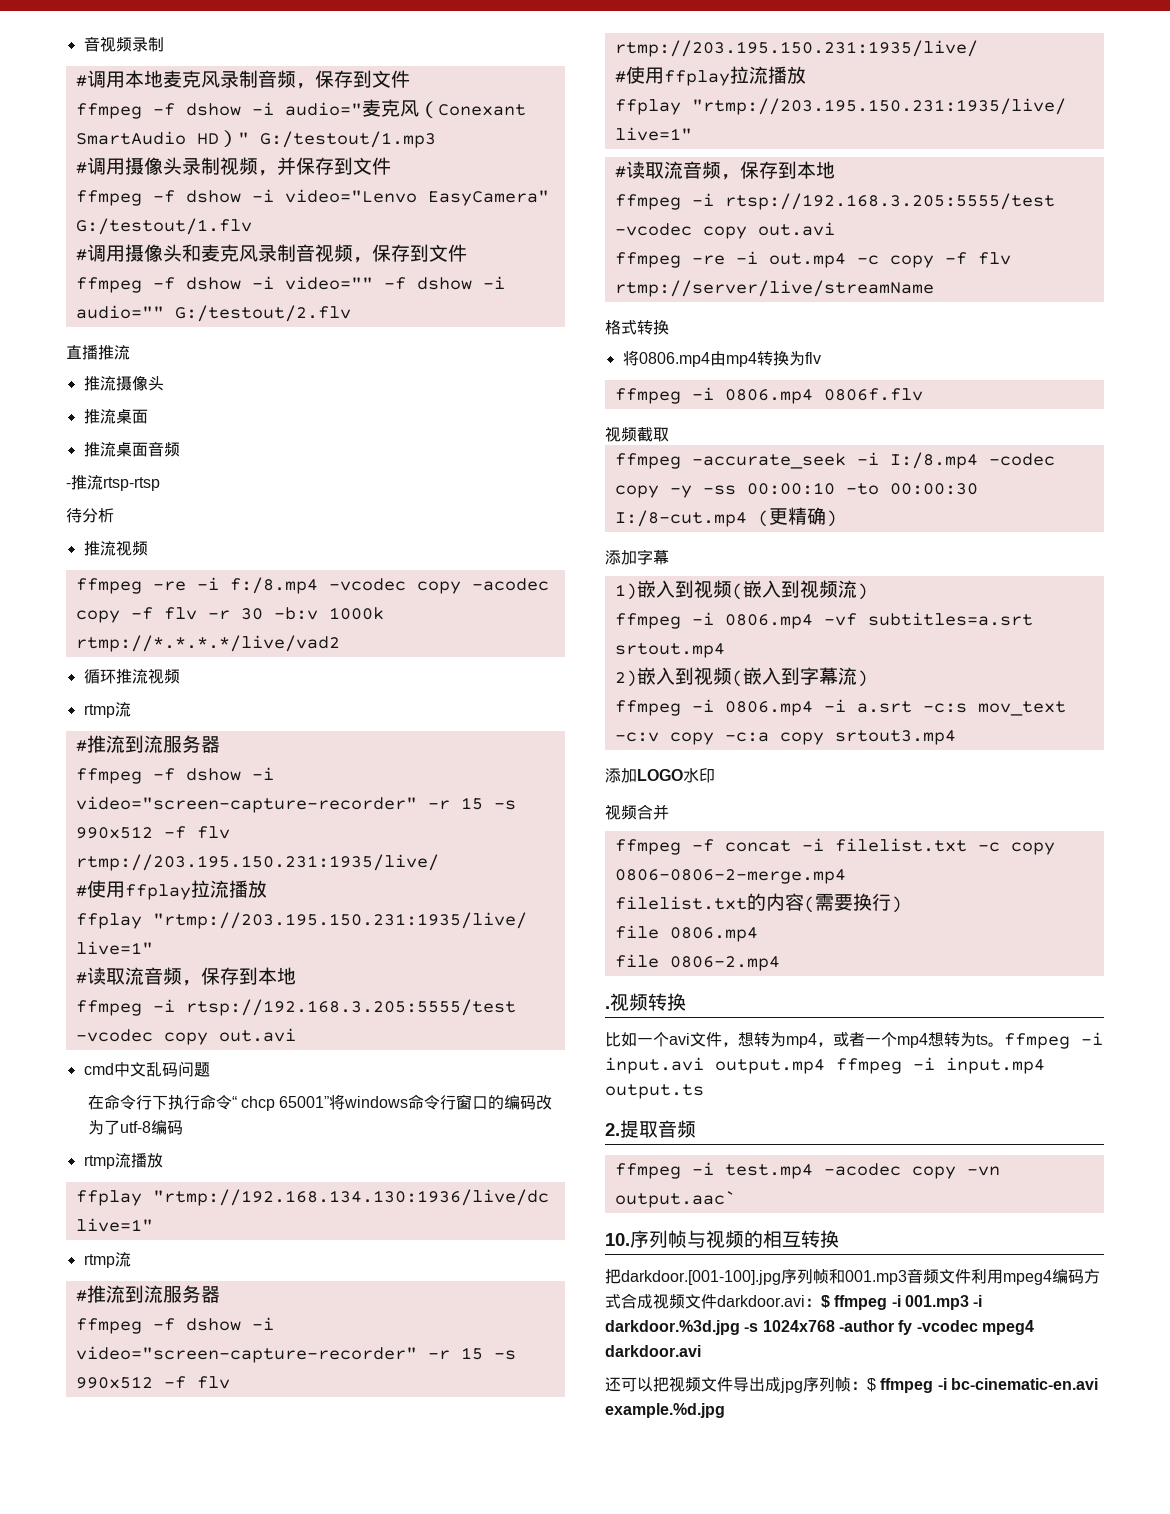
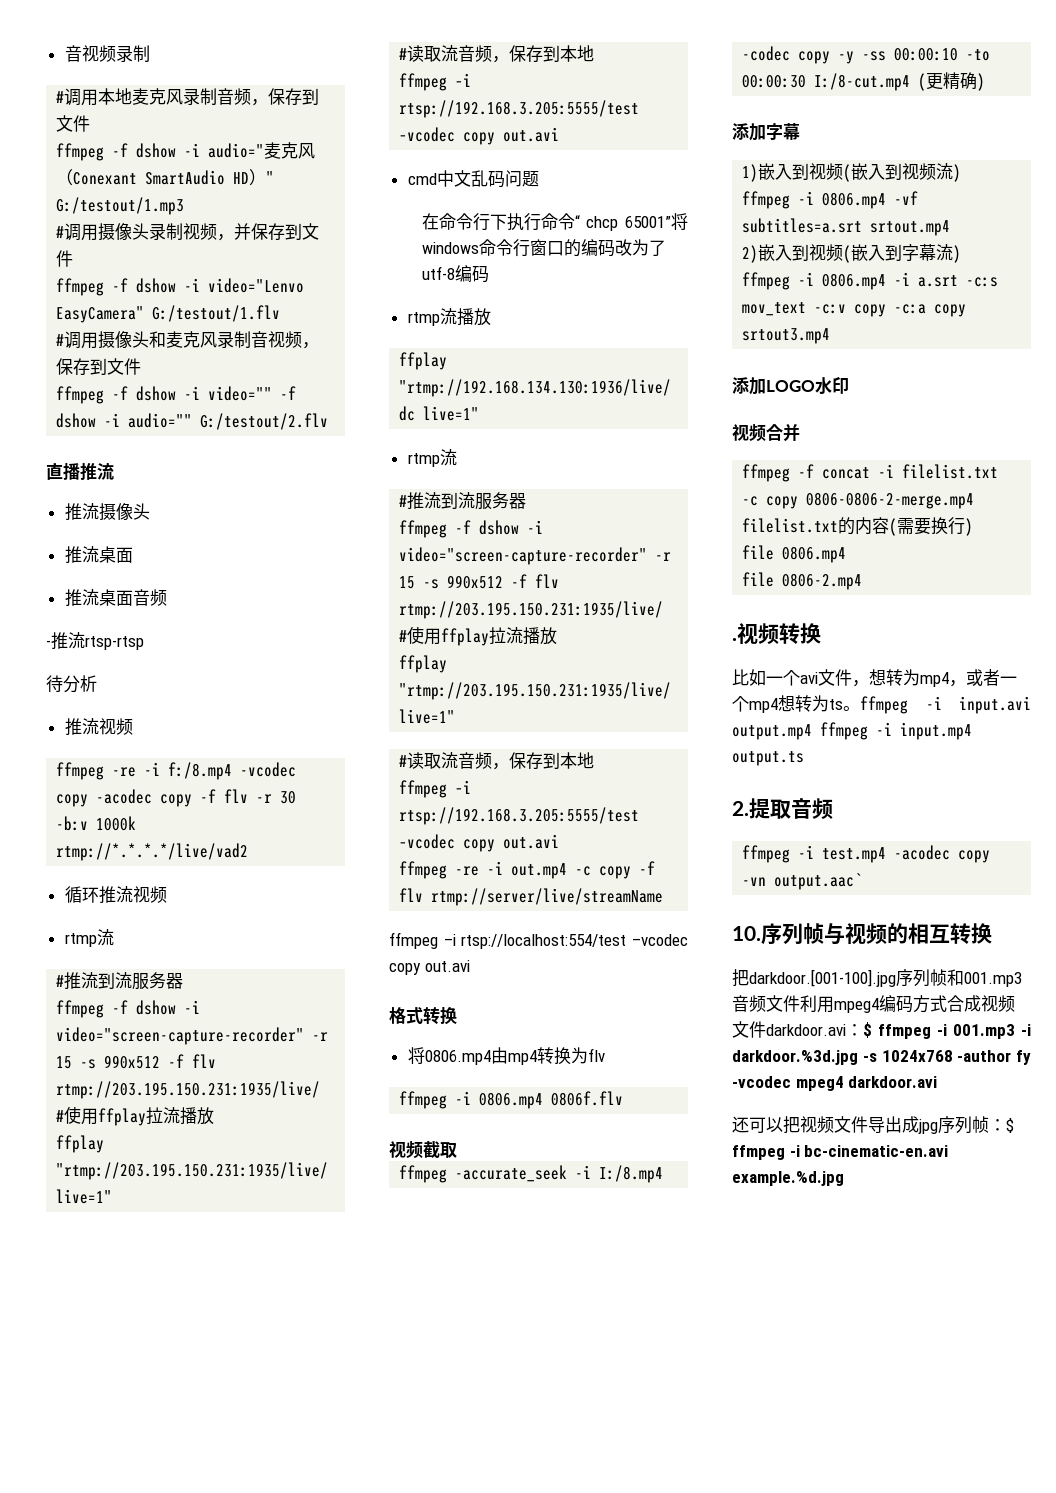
+ ffmpeg –i rtsp://localhost:554/test –vcodec copy out.avi

